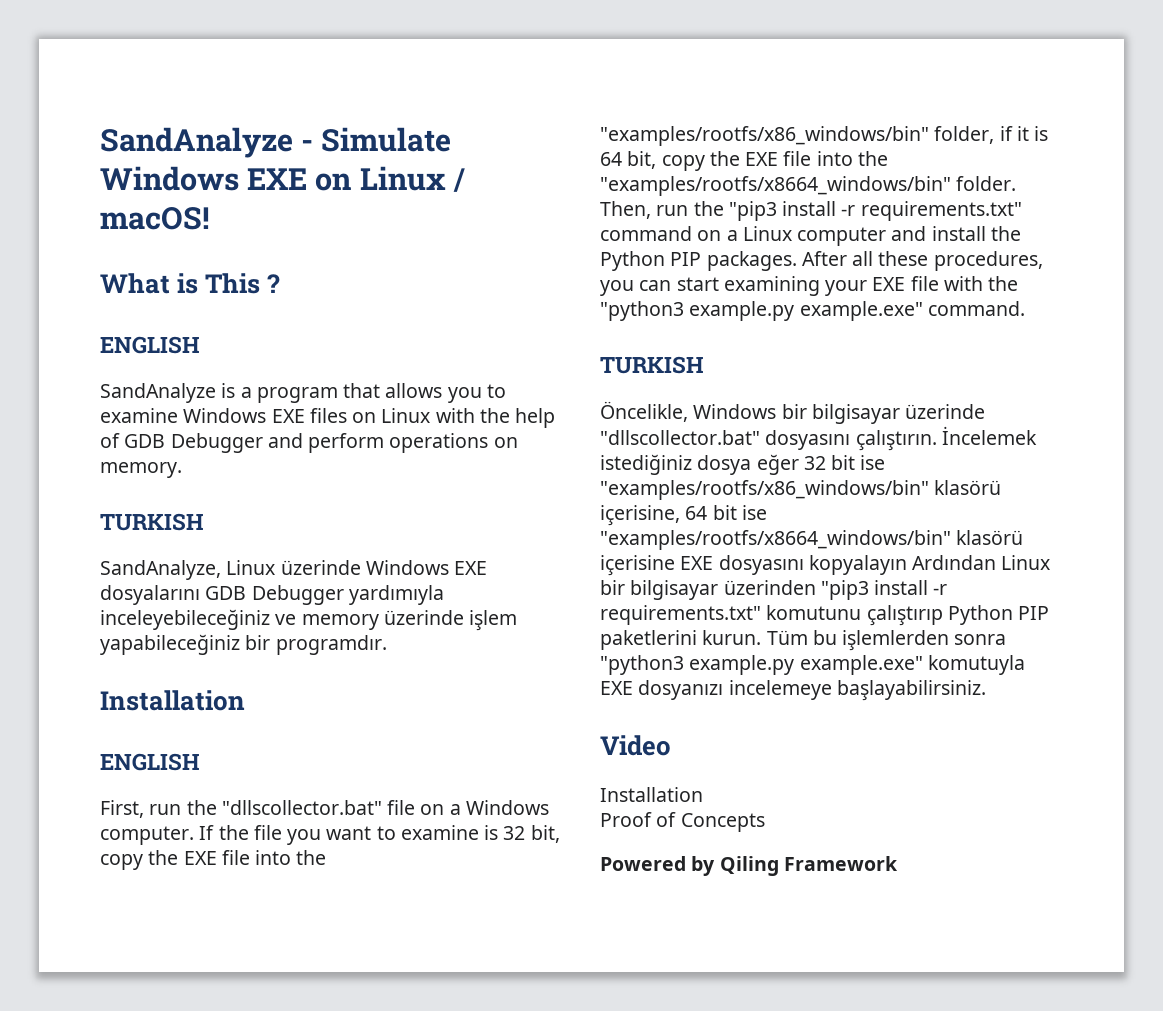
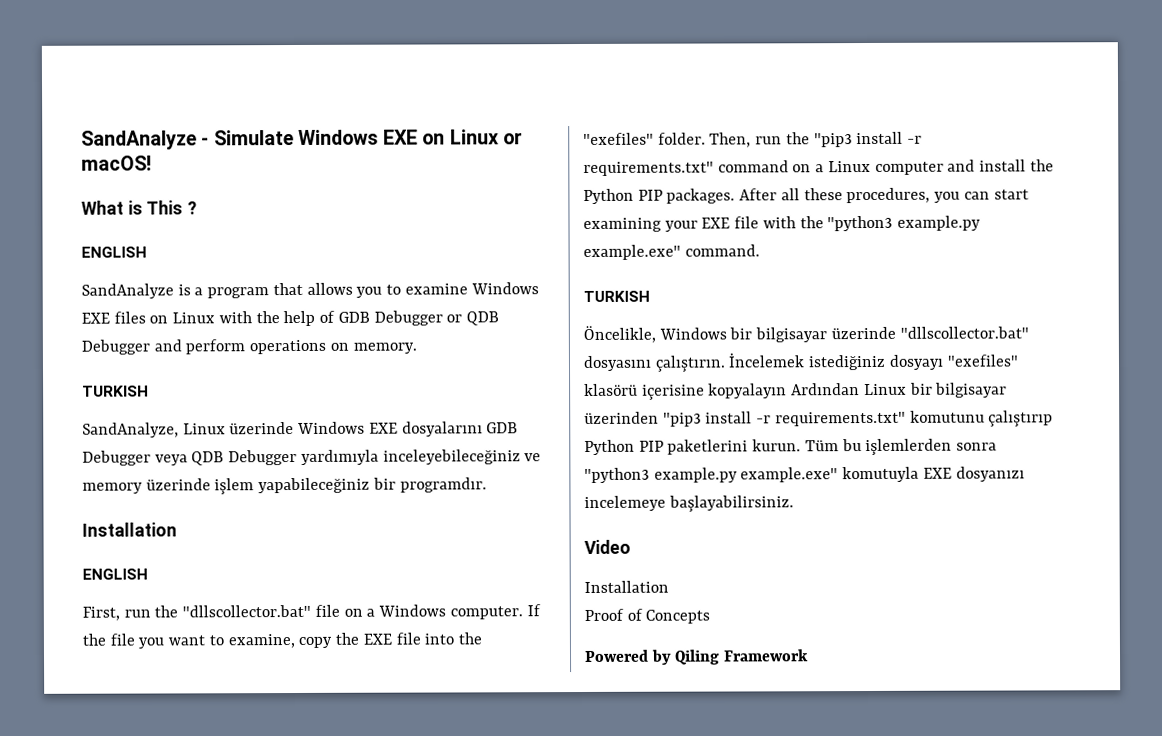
- SandAnalyze - Simulate Windows EXE on Linux / macOS!
+ SandAnalyze - Simulate Windows EXE on Linux or macOS!
- SandAnalyze is a program that allows you to examine Windows EXE files on Linux with the help of GDB Debugger and perform operations on memory.
+ SandAnalyze is a program that allows you to examine Windows EXE files on Linux with the help of GDB Debugger or QDB Debugger and perform operations on memory.
- SandAnalyze, Linux üzerinde Windows EXE dosyalarını GDB Debugger yardımıyla inceleyebileceğiniz ve memory üzerinde işlem yapabileceğiniz bir programdır.
+ SandAnalyze, Linux üzerinde Windows EXE dosyalarını GDB Debugger veya QDB Debugger yardımıyla inceleyebileceğiniz ve memory üzerinde işlem yapabileceğiniz bir programdır.
- If the file you want to examine is 32 bit, copy the EXE file into the "examples/rootfs/x86_windows/bin" folder, if it is 64 bit, copy the EXE file into the "examples/rootfs/x8664_windows/bin" folder.
+ If the file you want to examine, copy the EXE file into the "exefiles" folder.
- İncelemek istediğiniz dosya eğer 32 bit ise "examples/rootfs/x86_windows/bin" klasörü içerisine, 64 bit ise "examples/rootfs/x8664_windows/bin" klasörü içerisine EXE dosyasını kopyalayın Ardından Linux bir bilgisayar üzerinden "pip3 install -r requirements.txt" komutunu çalıştırıp Python PIP paketlerini kurun.
+ İncelemek istediğiniz dosyayı "exefiles" klasörü içerisine kopyalayın Ardından Linux bir bilgisayar üzerinden "pip3 install -r requirements.txt" komutunu çalıştırıp Python PIP paketlerini kurun.

